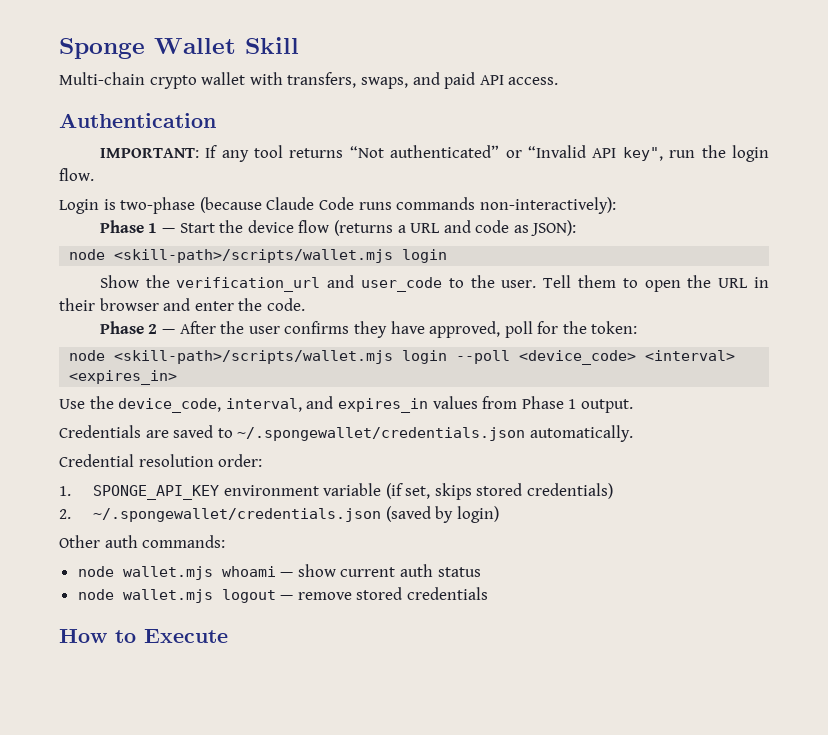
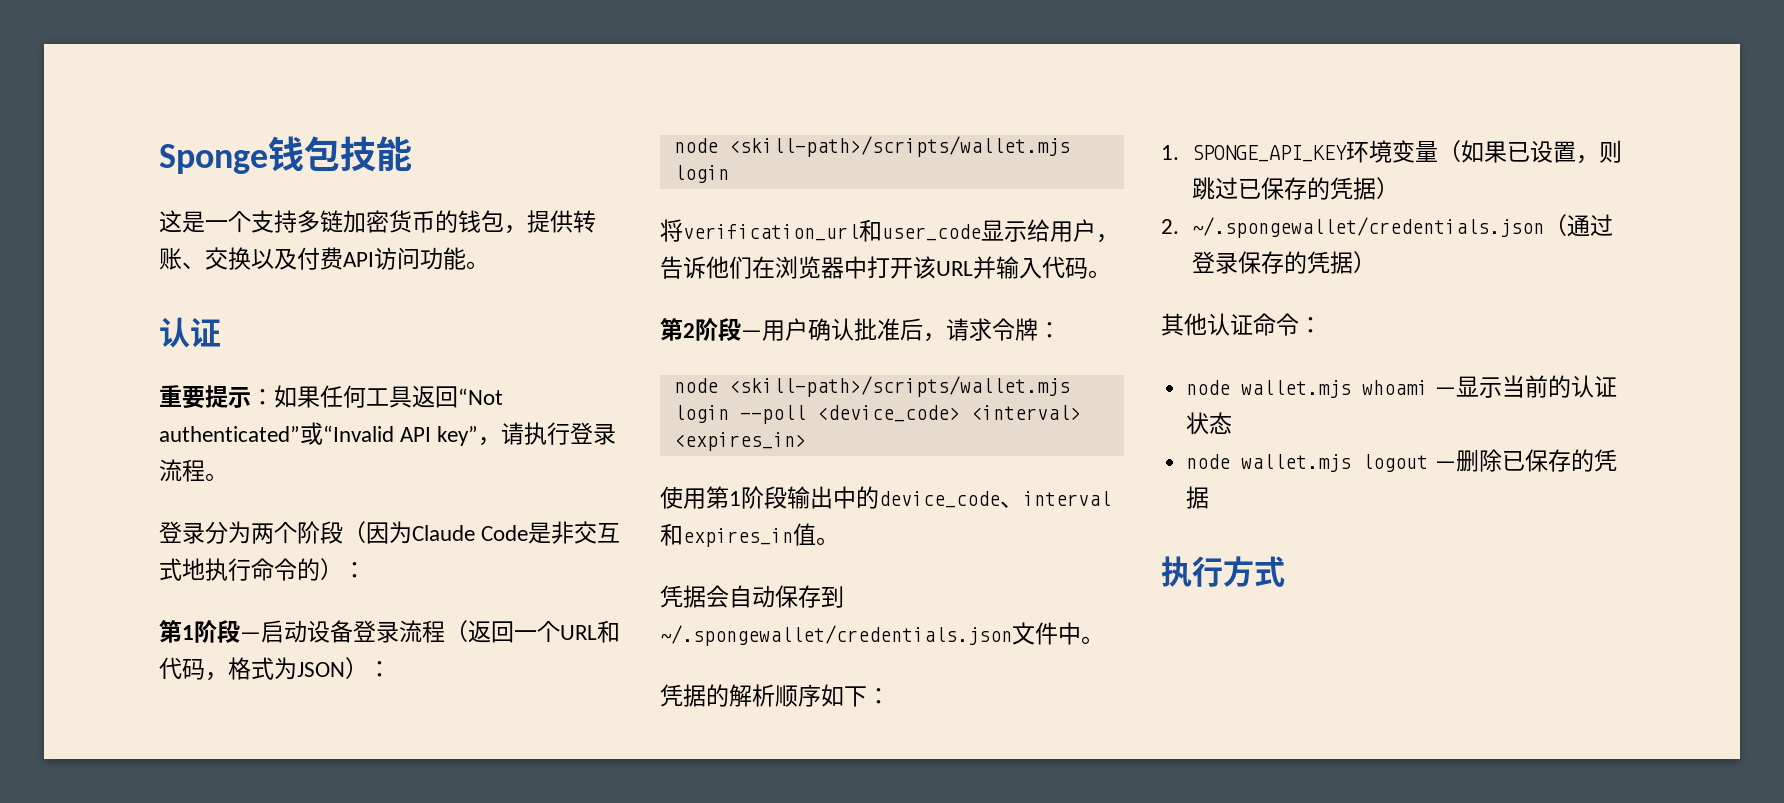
- Sponge Wallet Skill
- Multi-chain crypto wallet with transfers, swaps, and paid API access.
- Authentication
- IMPORTANT: If any tool returns “Not authenticated” or “Invalid API key", run the login flow.
- Login is two-phase (because Claude Code runs commands non-interactively):
- Phase 1 — Start the device flow (returns a URL and code as JSON):
+ Sponge钱包技能
+ 这是一个支持多链加密货币的钱包，提供转账、交换以及付费API访问功能。
+ 认证
+ 重要提示：如果任何工具返回“Not authenticated”或“Invalid API key”，请执行登录流程。
+ 登录分为两个阶段（因为Claude Code是非交互式地执行命令的）：
+ 第1阶段—启动设备登录流程（返回一个URL和代码，格式为JSON）：
  node <skill-path>/scripts/wallet.mjs login
- Show the verification_url and user_code to the user. Tell them to open the URL in their browser and enter the code.
- Phase 2 — After the user confirms they have approved, poll for the token:
+ 将verification_url和user_code显示给用户，告诉他们在浏览器中打开该URL并输入代码。
+ 第2阶段—用户确认批准后，请求令牌：
- Use the device_code, interval, and expires_in values from Phase 1 output.
- Credentials are saved to ~/.spongewallet/credentials.json automatically.
- Credential resolution order:
- 1. SPONGE_API_KEY environment variable (if set, skips stored credentials)
- 2. ~/.spongewallet/credentials.json (saved by login)
- Other auth commands:
+ 使用第1阶段输出中的device_code、interval和expires_in值。
+ 凭据会自动保存到~/.spongewallet/credentials.json文件中。
+ 凭据的解析顺序如下：
+ 1. SPONGE_API_KEY环境变量（如果已设置，则跳过已保存的凭据）
+ 2. ~/.spongewallet/credentials.json（通过登录保存的凭据）
+ 其他认证命令：
- node wallet.mjs whoami — show current auth status
+ node wallet.mjs whoami —显示当前的认证状态
- node wallet.mjs logout — remove stored credentials
- How to Execute
+ node wallet.mjs logout —删除已保存的凭据
+ 执行方式

